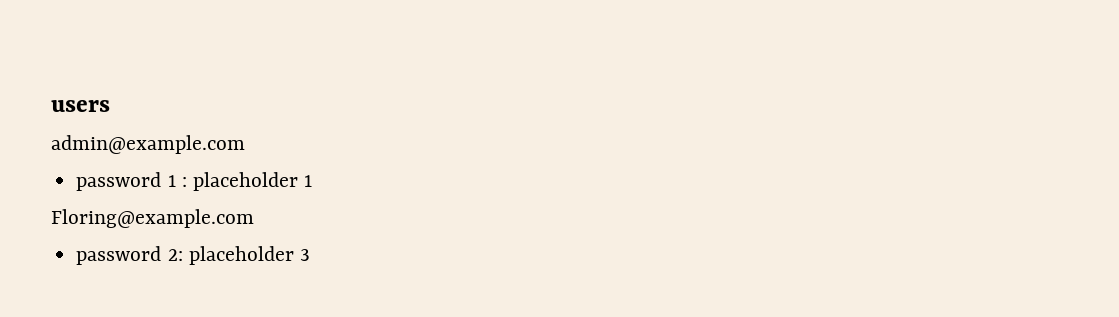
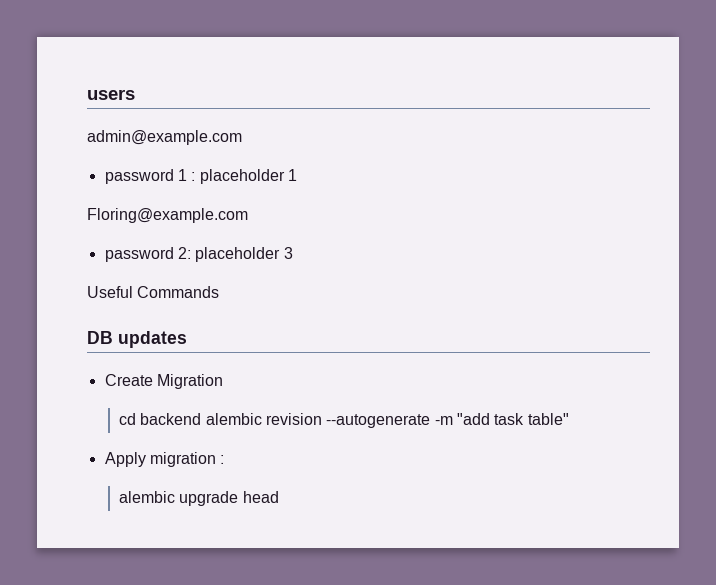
+ Useful Commands
+ DB updates
+ Create Migration
+ cd backend alembic revision --autogenerate -m "add task table"
+ Apply migration :
+ alembic upgrade head

